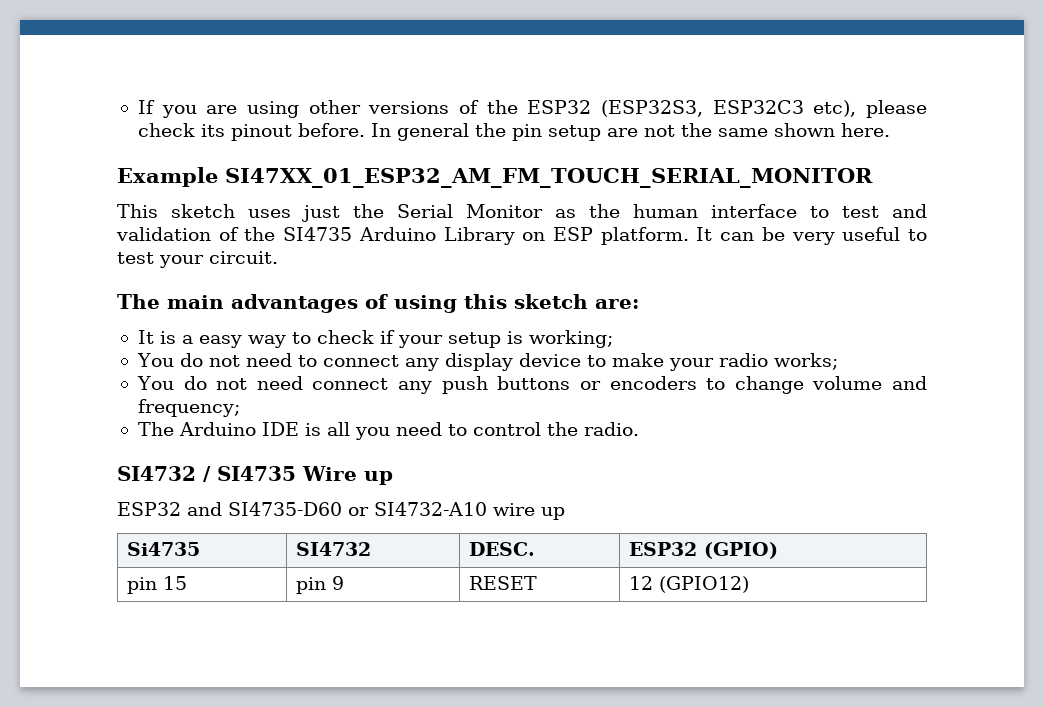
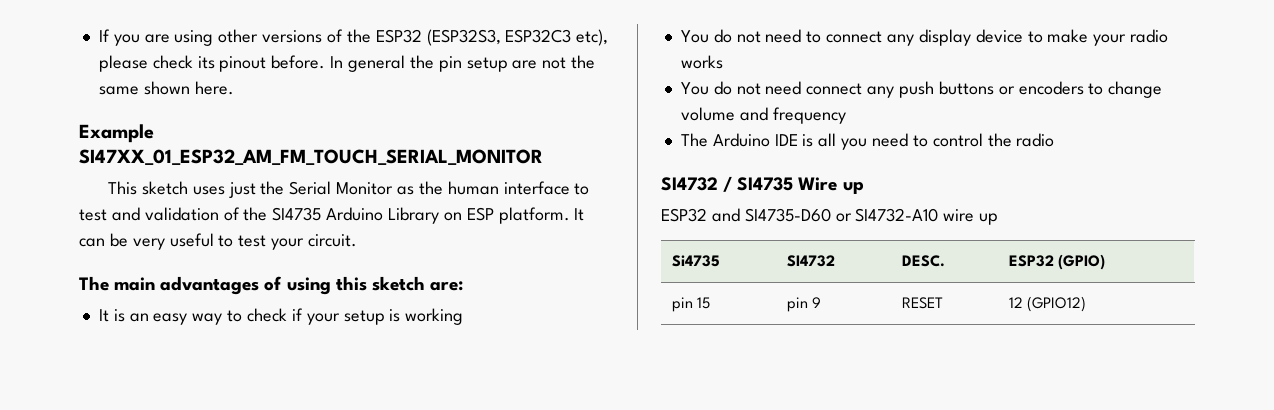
- It is a easy way to check if your setup is working;
+ It is an easy way to check if your setup is working
- You do not need to connect any display device to make your radio works;
+ You do not need to connect any display device to make your radio works
- You do not need connect any push buttons or encoders to change volume and frequency;
+ You do not need connect any push buttons or encoders to change volume and frequency
- The Arduino IDE is all you need to control the radio.
+ The Arduino IDE is all you need to control the radio

